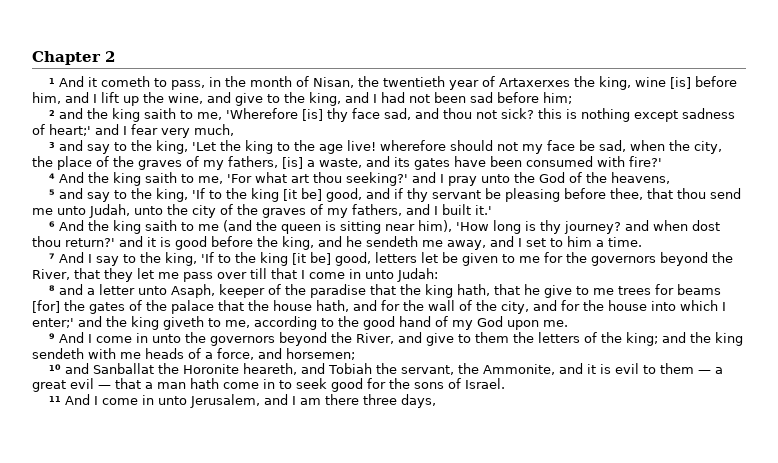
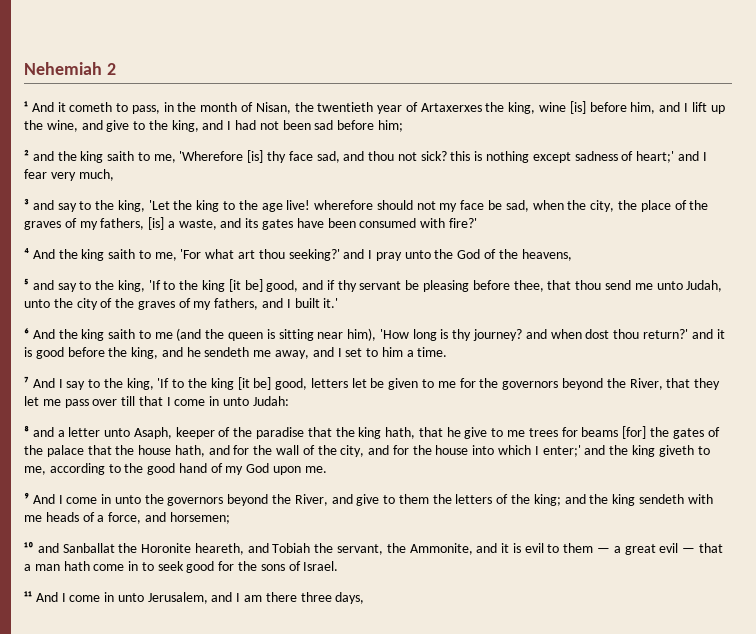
- Chapter 2
+ Nehemiah 2

